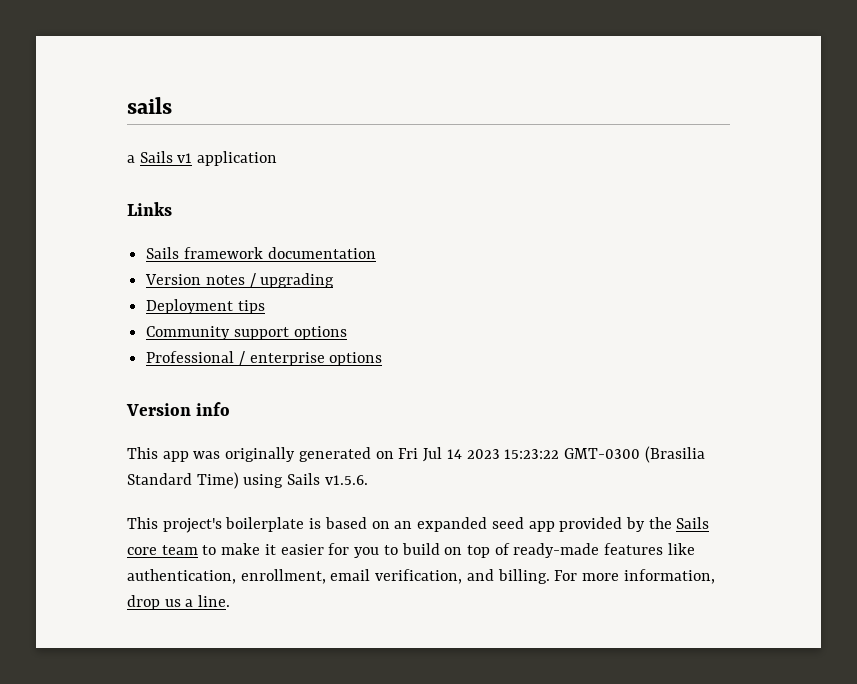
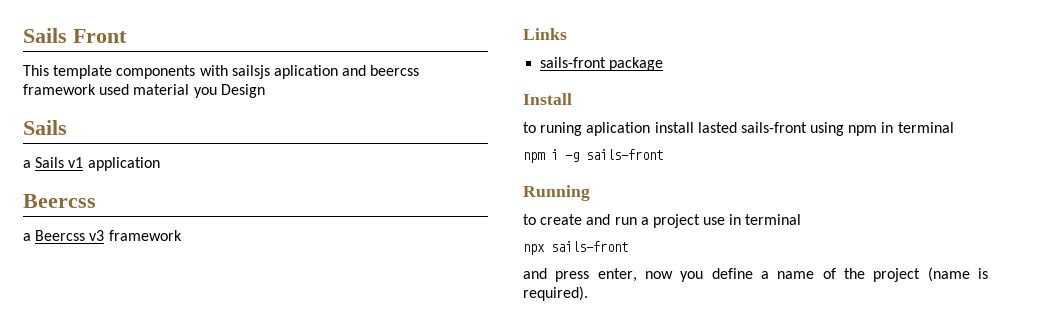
- sails
+ Sails Front
+ This template components with sailsjs aplication and beercss framework used material you Design
+ Sails
  a Sails v1 application
+ Beercss
+ a Beercss v3 framework
  Links
- Sails framework documentation
- Version notes / upgrading
- Deployment tips
- Community support options
- Professional / enterprise options
- Version info
- This app was originally generated on Fri Jul 14 2023 15:23:22 GMT-0300 (Brasilia Standard Time) using Sails v1.5.6.
- This project's boilerplate is based on an expanded seed app provided by the Sails core team to make it easier for you to build on top of ready-made features like authentication, enrollment, email verification, and billing. For more information, drop us a line.
+ sails-front package
+ Install
+ to runing aplication install lasted sails-front using npm in terminal
+ npm i -g sails-front
+ Running
+ to create and run a project use in terminal
+ npx sails-front
+ and press enter, now you define a name of the project (name is required).

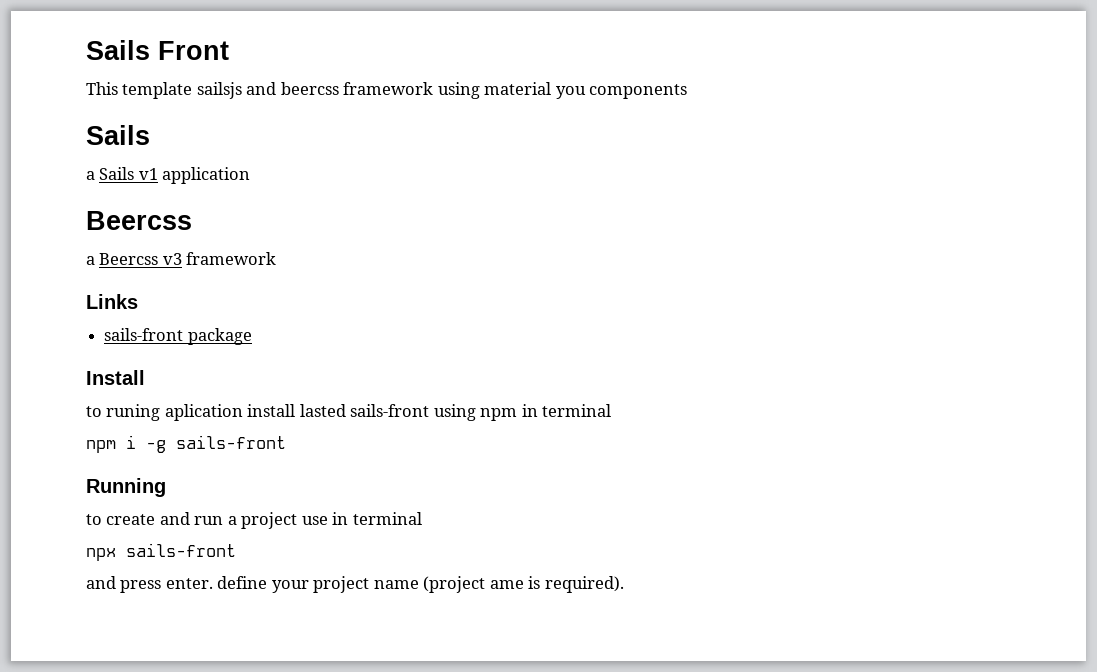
- This template components with sailsjs aplication and beercss framework used material you Design
+ This template sailsjs and beercss framework using material you components
- and press enter, now you define a name of the project (name is required).
+ and press enter. define your project name (project ame is required).

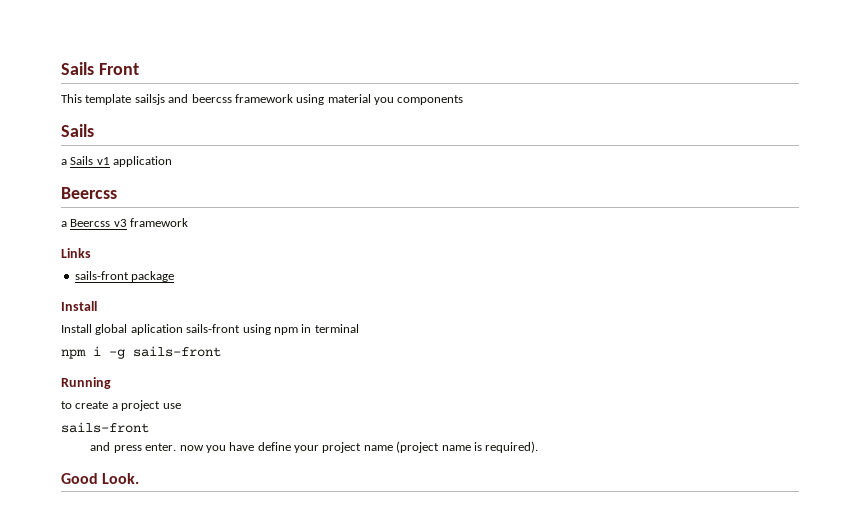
- to runing aplication install lasted sails-front using npm in terminal
+ Install global aplication sails-front using npm in terminal
- to create and run a project use in terminal
- npx sails-front
+ to create a project use
+ sails-front
- and press enter. define your project name (project ame is required).
+ and press enter. now you have define your project name (project name is required).
+ Good Look.

